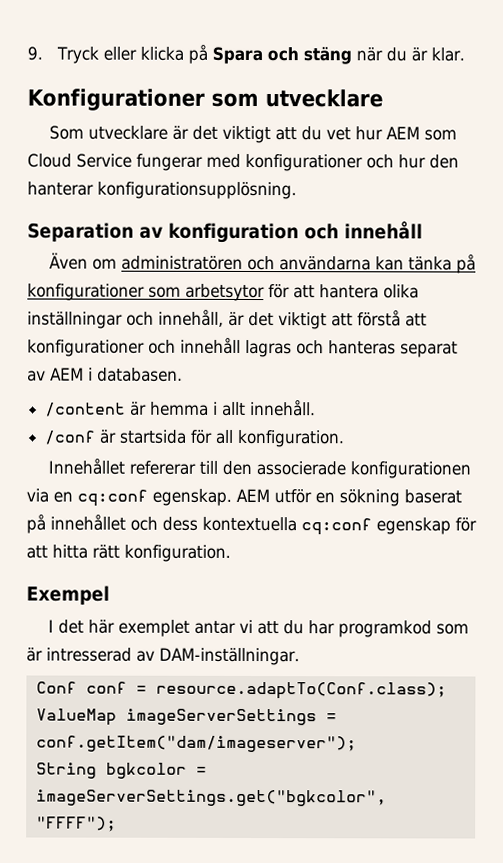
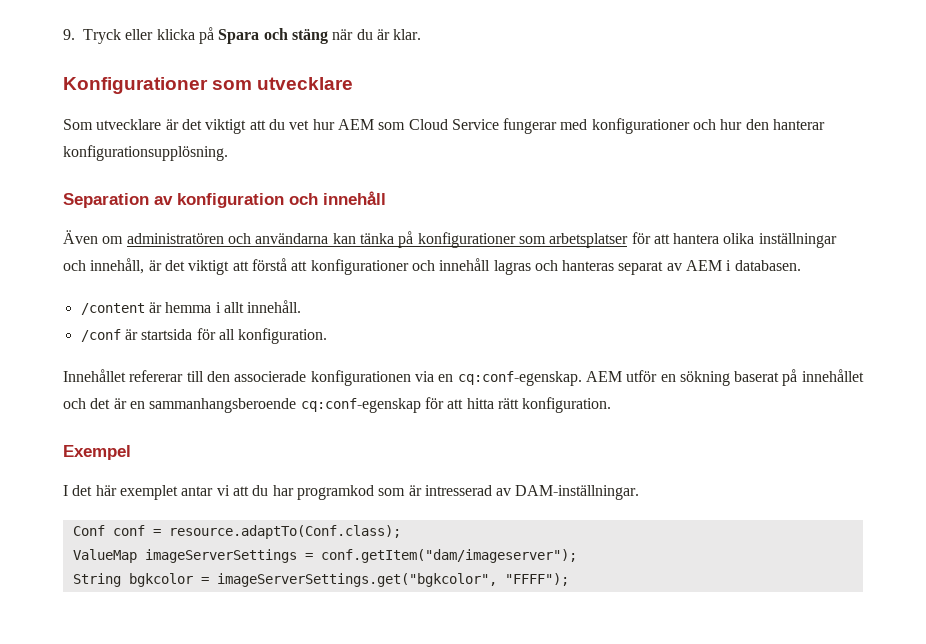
- Även om administratören och användarna kan tänka på konfigurationer som arbetsytor för att hantera olika inställningar och innehåll, är det viktigt att förstå att konfigurationer och innehåll lagras och hanteras separat av AEM i databasen.
+ Även om administratören och användarna kan tänka på konfigurationer som arbetsplatser för att hantera olika inställningar och innehåll, är det viktigt att förstå att konfigurationer och innehåll lagras och hanteras separat av AEM i databasen.
- Innehållet refererar till den associerade konfigurationen via en cq:conf egenskap.
+ Innehållet refererar till den associerade konfigurationen via en cq:conf-egenskap.
- AEM utför en sökning baserat på innehållet och dess kontextuella cq:conf egenskap för att hitta rätt konfiguration.
+ AEM utför en sökning baserat på innehållet och det är en sammanhangsberoende cq:conf-egenskap för att hitta rätt konfiguration.

